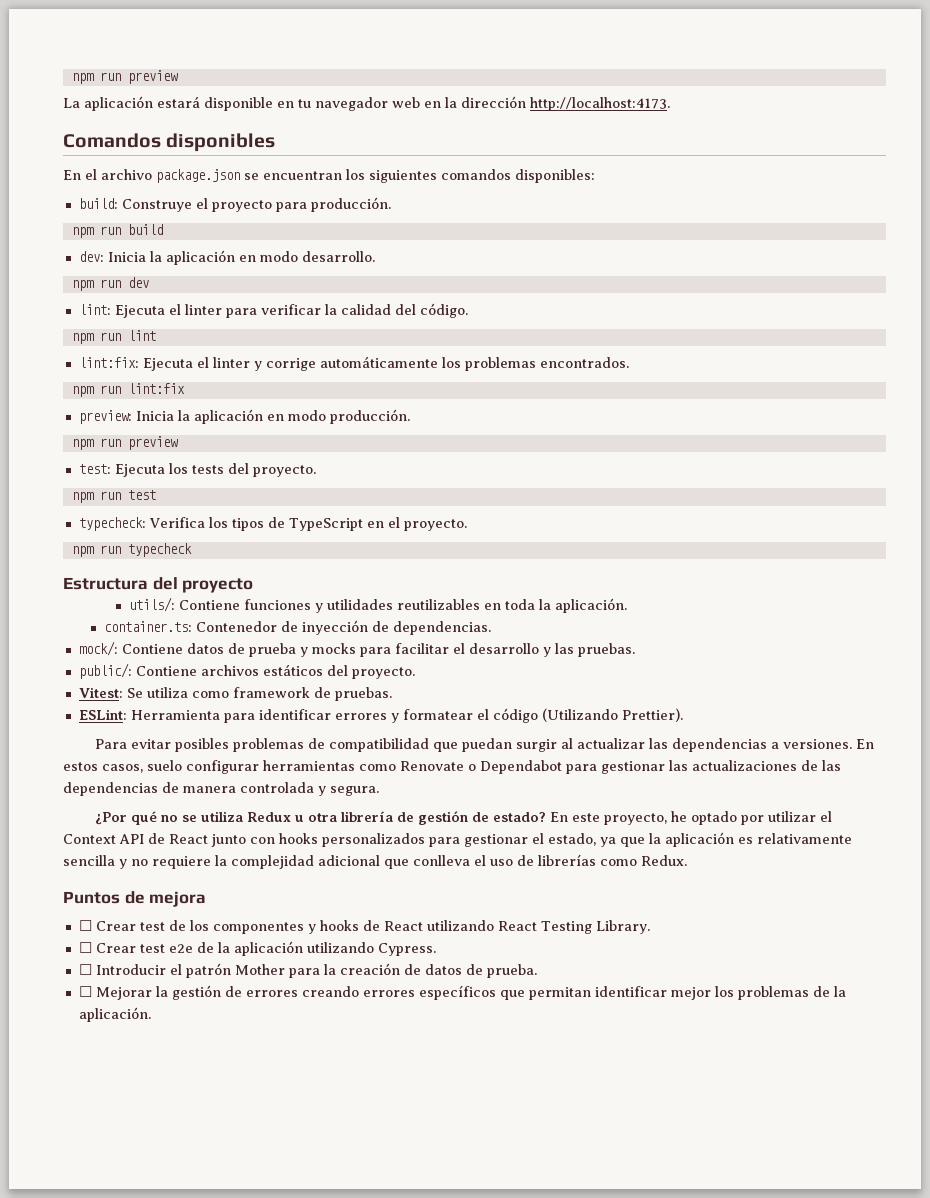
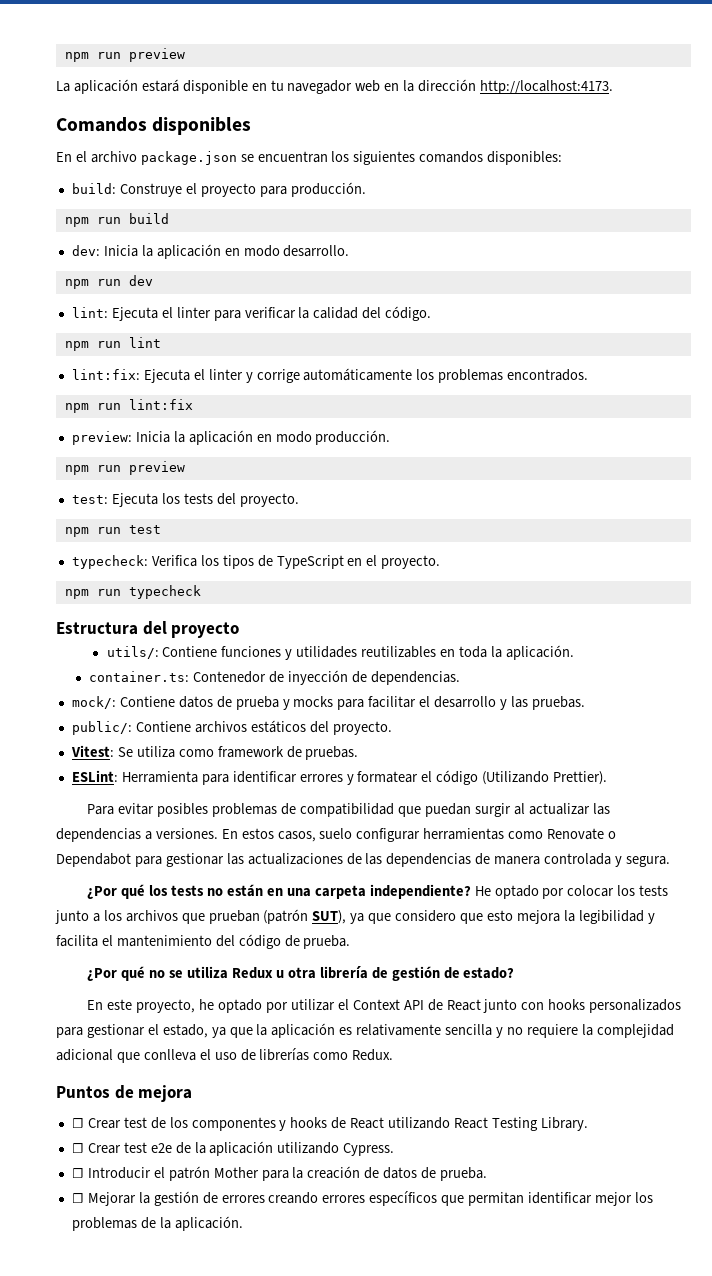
+ ¿Por qué los tests no están en una carpeta independiente? He optado por colocar los tests junto a los archivos que prueban (patrón SUT), ya que considero que esto mejora la legibilidad y facilita el mantenimiento del código de prueba.
- ¿Por qué no se utiliza Redux u otra librería de gestión de estado? En este proyecto, he optado por utilizar el Context API de React junto con hooks personalizados para gestionar el estado, ya que la aplicación es relativamente sencilla y no requiere la complejidad adicional que conlleva el uso de librerías como Redux.
+ ¿Por qué no se utiliza Redux u otra librería de gestión de estado?
+ En este proyecto, he optado por utilizar el Context API de React junto con hooks personalizados para gestionar el estado, ya que la aplicación es relativamente sencilla y no requiere la complejidad adicional que conlleva el uso de librerías como Redux.

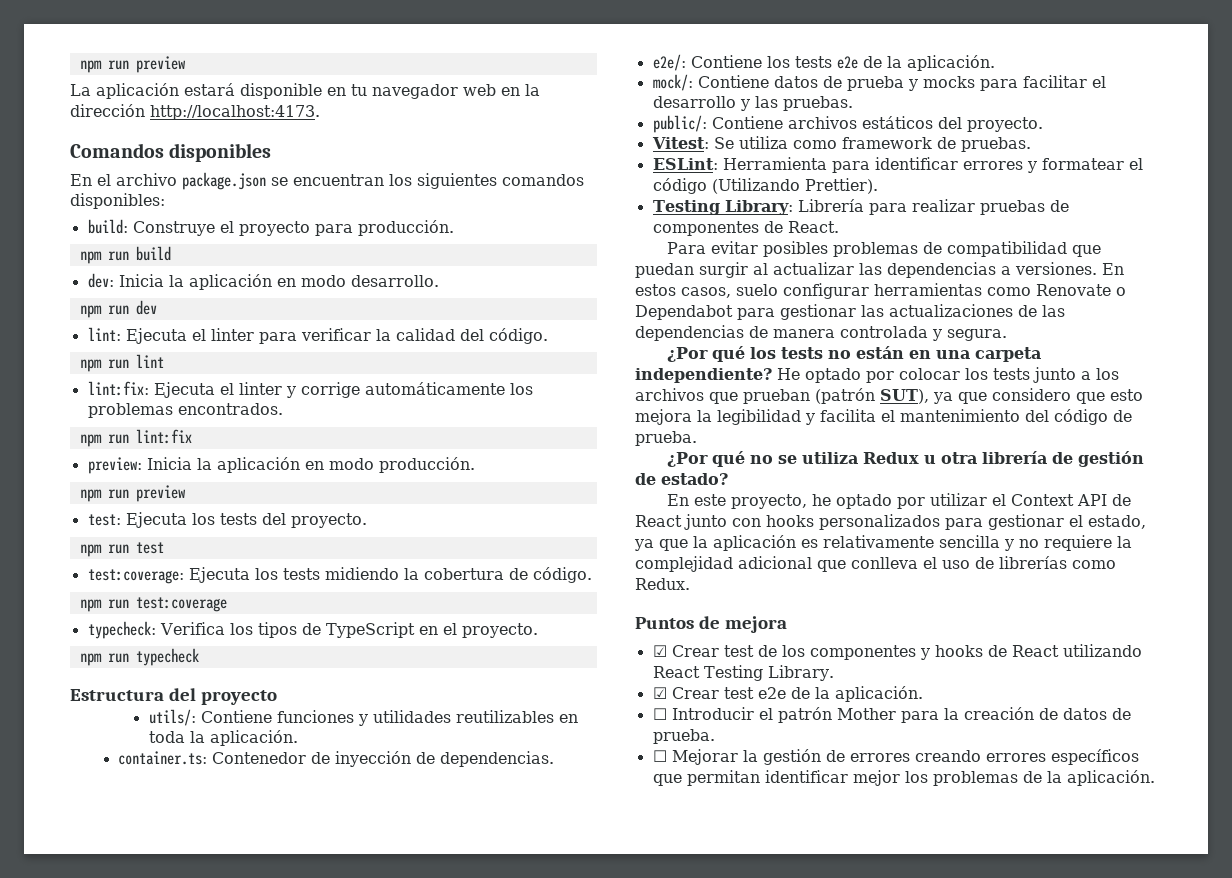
+ test:coverage: Ejecuta los tests midiendo la cobertura de código.
+ npm run test:coverage
+ e2e/: Contiene los tests e2e de la aplicación.
+ Testing Library: Librería para realizar pruebas de componentes de React.
- ☐ Crear test de los componentes y hooks de React utilizando React Testing Library.
+ ☑ Crear test de los componentes y hooks de React utilizando React Testing Library.
- ☐ Crear test e2e de la aplicación utilizando Cypress.
+ ☑ Crear test e2e de la aplicación.

